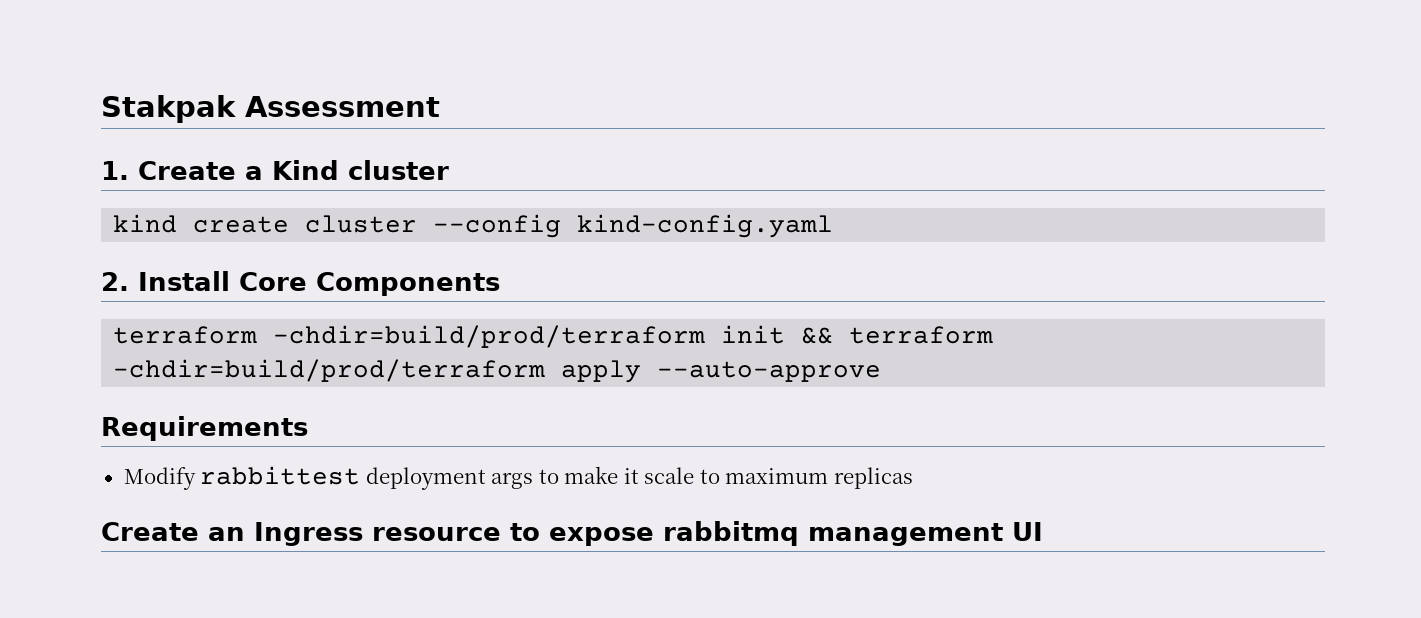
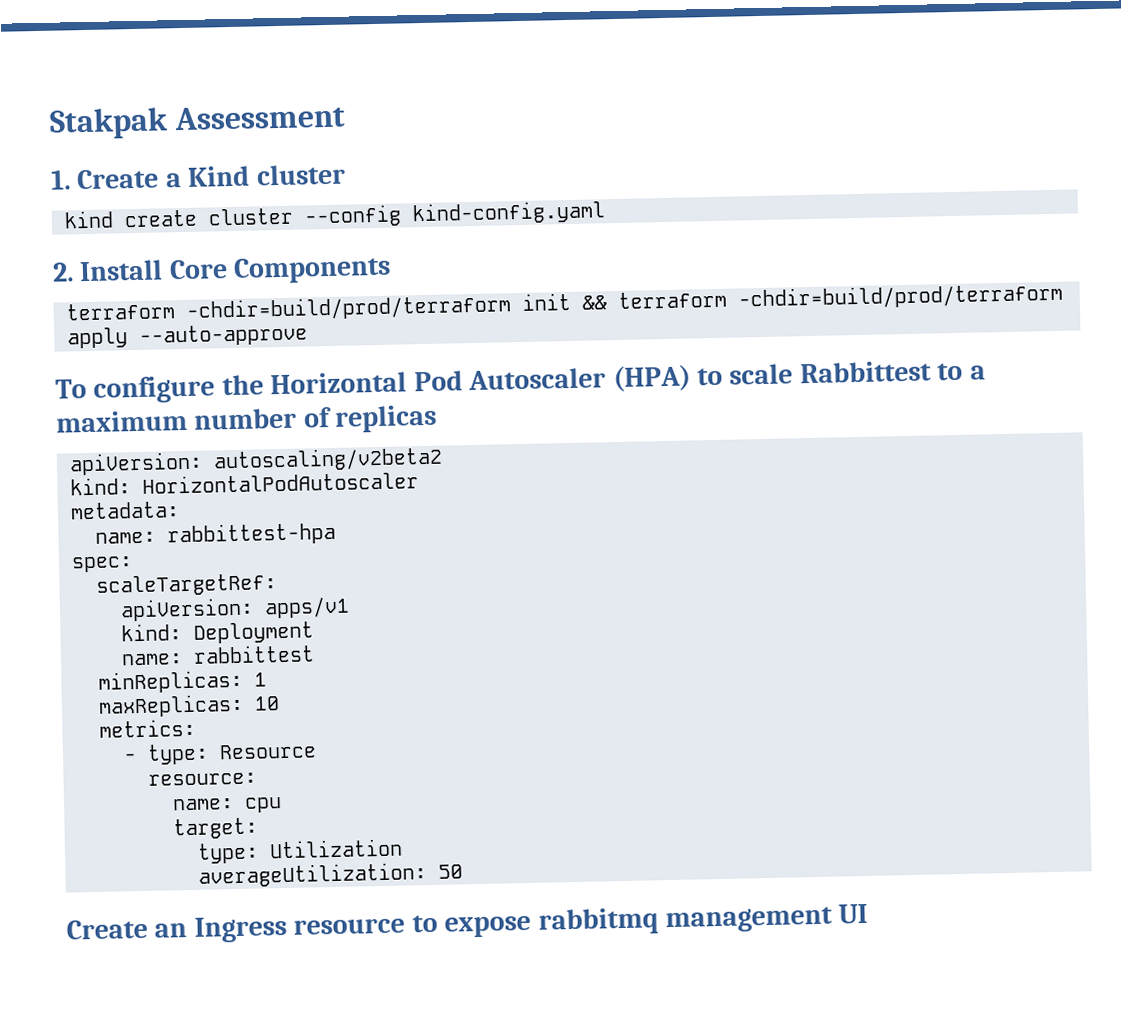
- Requirements
- Modify rabbittest deployment args to make it scale to maximum replicas
+ To configure the Horizontal Pod Autoscaler (HPA) to scale Rabbittest to a maximum number of replicas
+ apiVersion: autoscaling/v2beta2
+ kind: HorizontalPodAutoscaler
+ metadata:
+ name: rabbittest-hpa
+ spec:
+ scaleTargetRef:
+ apiVersion: apps/v1
+ kind: Deployment
+ name: rabbittest
+ minReplicas: 1
+ maxReplicas: 10
+ metrics:
+ - type: Resource
+ resource:
+ name: cpu
+ target:
+ type: Utilization
+ averageUtilization: 50

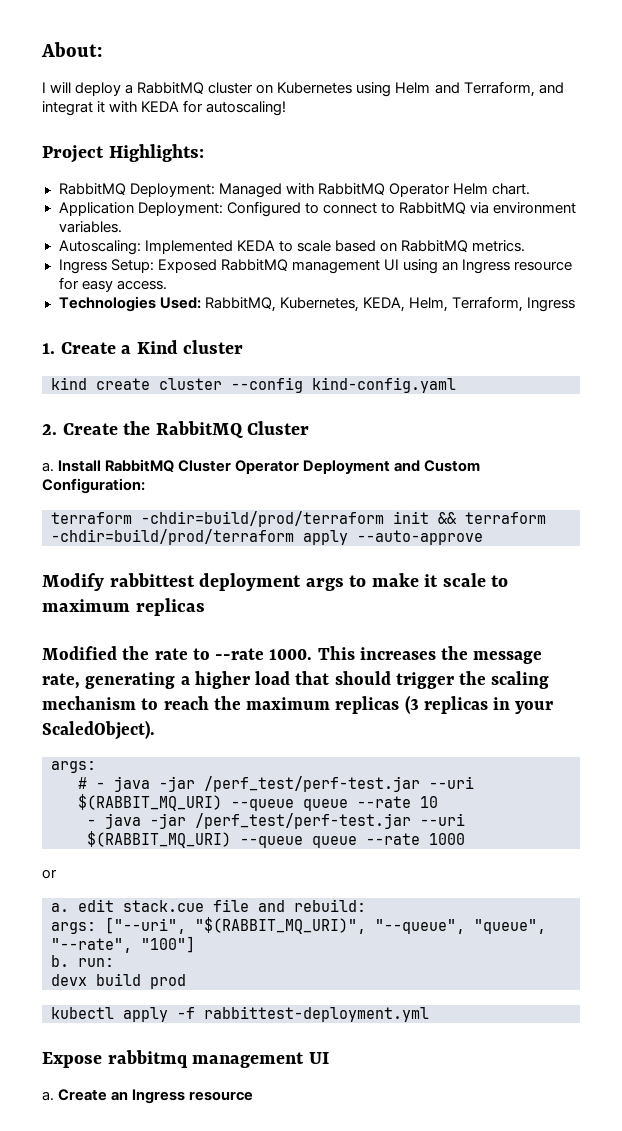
- Stakpak Assessment
+ About:
+ I will deploy a RabbitMQ cluster on Kubernetes using Helm and Terraform, and integrat it with KEDA for autoscaling!
+ Project Highlights:
+ RabbitMQ Deployment: Managed with RabbitMQ Operator Helm chart.
+ Application Deployment: Configured to connect to RabbitMQ via environment variables.
+ Autoscaling: Implemented KEDA to scale based on RabbitMQ metrics.
+ Ingress Setup: Exposed RabbitMQ management UI using an Ingress resource for easy access.
+ Technologies Used: RabbitMQ, Kubernetes, KEDA, Helm, Terraform, Ingress
- 2. Install Core Components
+ 2. Create the RabbitMQ Cluster
+ a. Install RabbitMQ Cluster Operator Deployment and Custom Configuration:
- To configure the Horizontal Pod Autoscaler (HPA) to scale Rabbittest to a maximum number of replicas
- apiVersion: autoscaling/v2beta2
- kind: HorizontalPodAutoscaler
- metadata:
- name: rabbittest-hpa
- spec:
- scaleTargetRef:
- apiVersion: apps/v1
- kind: Deployment
- name: rabbittest
- minReplicas: 1
- maxReplicas: 10
- metrics:
- - type: Resource
- resource:
- name: cpu
- target:
- type: Utilization
- averageUtilization: 50
- Create an Ingress resource to expose rabbitmq management UI
+ Modify rabbittest deployment args to make it scale to maximum replicas
+ Modified the rate to --rate 1000. This increases the message rate, generating a higher load that should trigger the scaling mechanism to reach the maximum replicas (3 replicas in your ScaledObject).
+ args:
+ # - java -jar /perf_test/perf-test.jar --uri $(RABBIT_MQ_URI) --queue queue --rate 10
+ - java -jar /perf_test/perf-test.jar --uri $(RABBIT_MQ_URI) --queue queue --rate 1000
+ or
+ a. edit stack.cue file and rebuild:
+ args: ["--uri", "$(RABBIT_MQ_URI)", "--queue", "queue", "--rate", "100"]
+ b. run:
+ devx build prod
+ kubectl apply -f rabbittest-deployment.yml
+ Expose rabbitmq management UI
+ a. Create an Ingress resource

